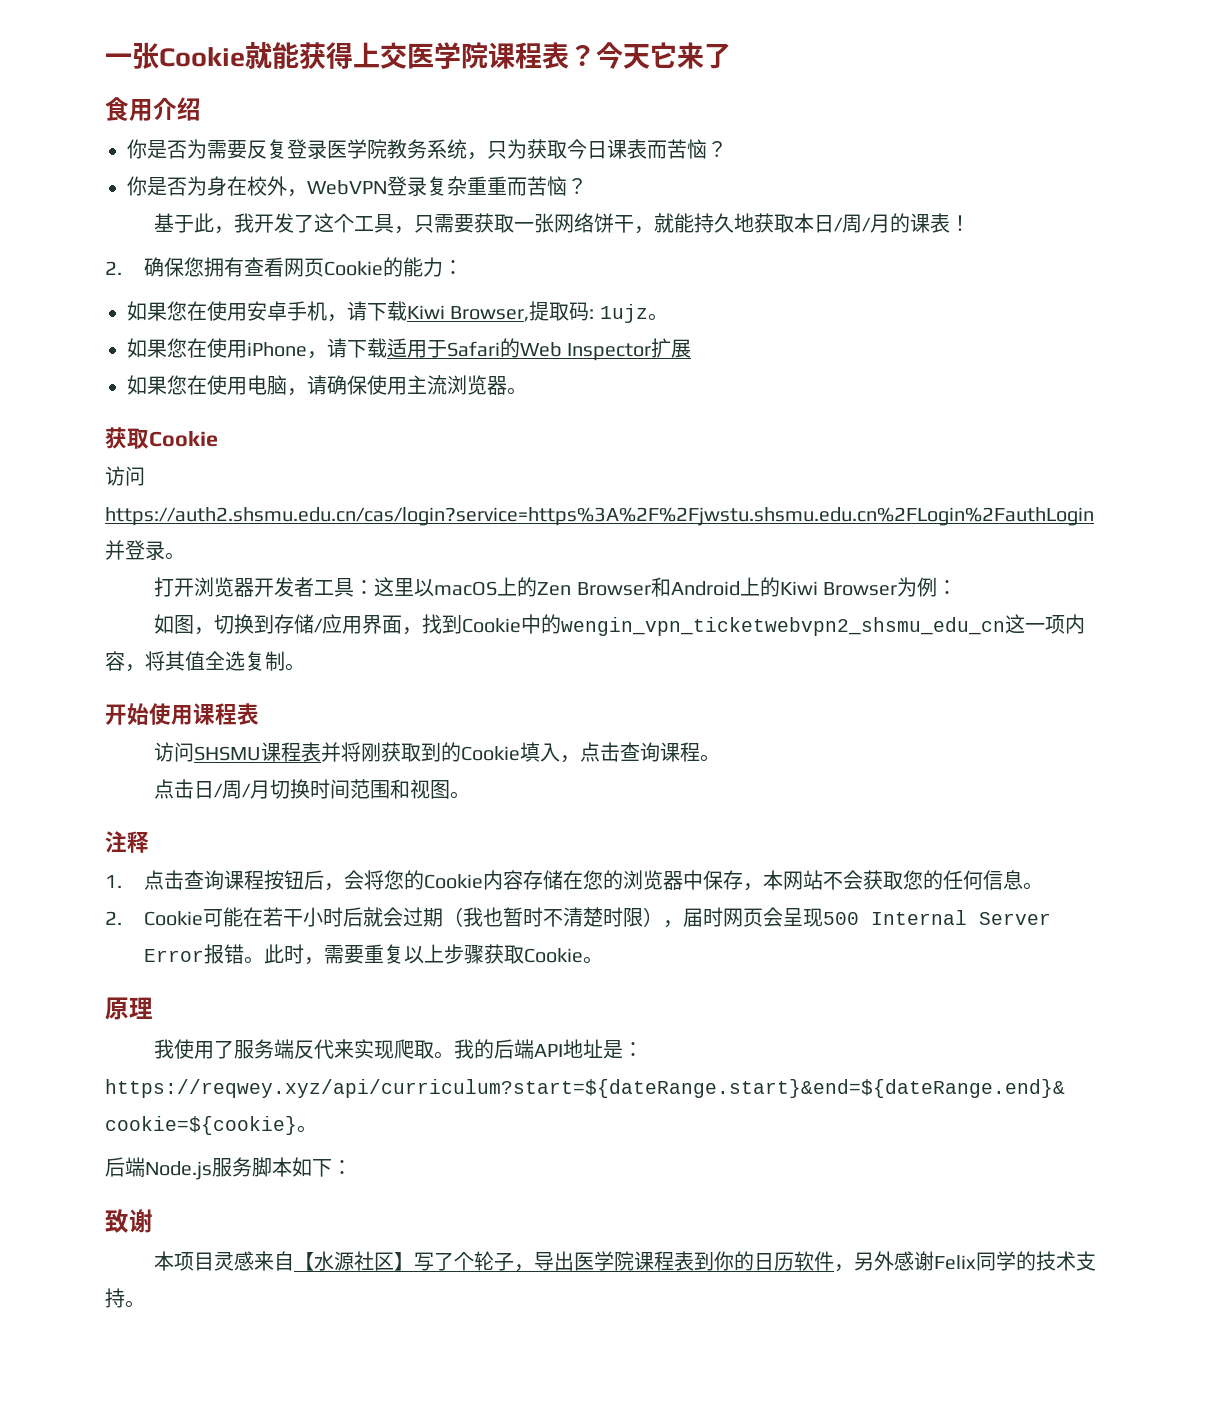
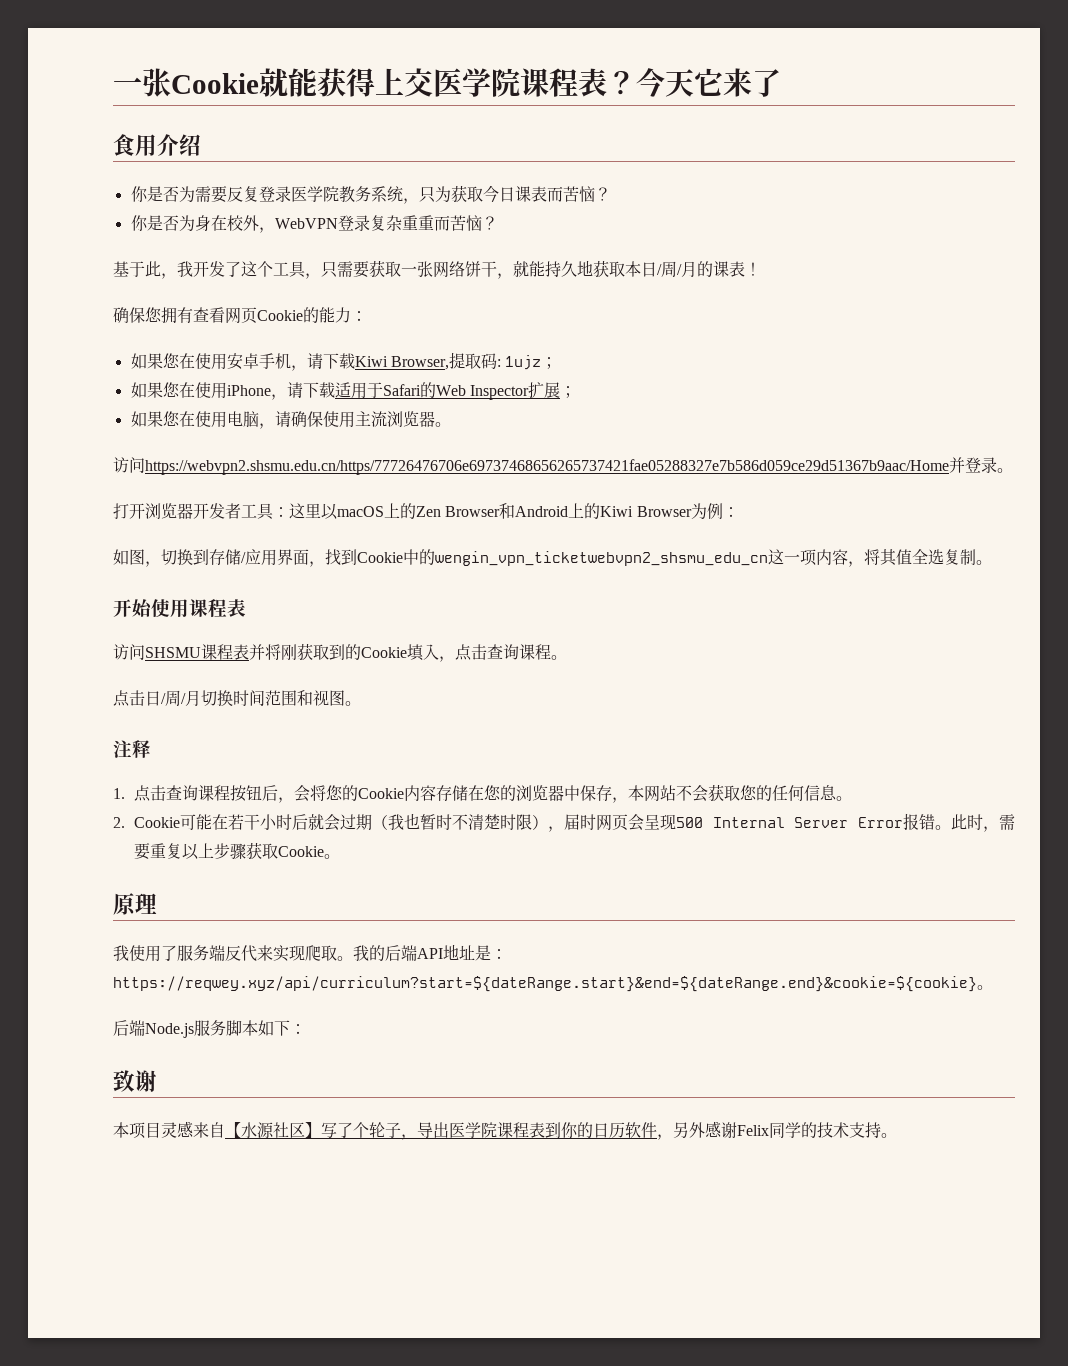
- 2.确保您拥有查看网页Cookie的能力：
+ 确保您拥有查看网页Cookie的能力：
- 如果您在使用安卓手机，请下载Kiwi Browser,提取码: 1ujz。
+ 如果您在使用安卓手机，请下载Kiwi Browser,提取码: 1ujz；
- 如果您在使用iPhone，请下载适用于Safari的Web Inspector扩展
+ 如果您在使用iPhone，请下载适用于Safari的Web Inspector扩展；
  如果您在使用电脑，请确保使用主流浏览器。
- 获取Cookie
- 访问https://auth2.shsmu.edu.cn/cas/login?service=https%3A%2F%2Fjwstu.shsmu.edu.cn%2FLogin%2FauthLogin并登录。
+ 访问https://webvpn2.shsmu.edu.cn/https/77726476706e69737468656265737421fae05288327e7b586d059ce29d51367b9aac/Home并登录。

